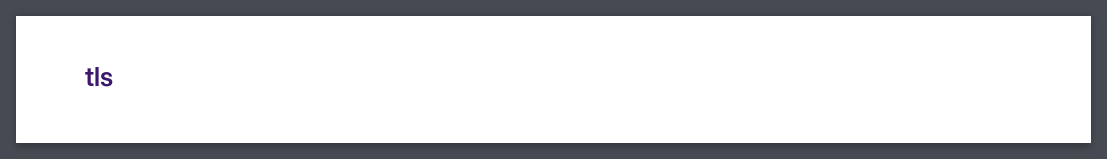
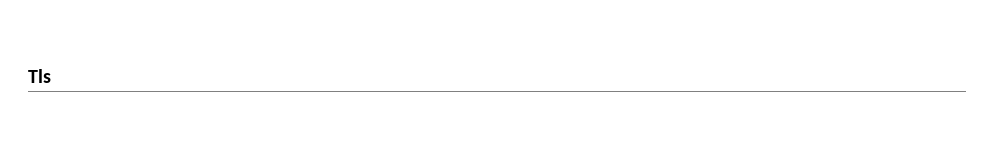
- tls
+ Tls

